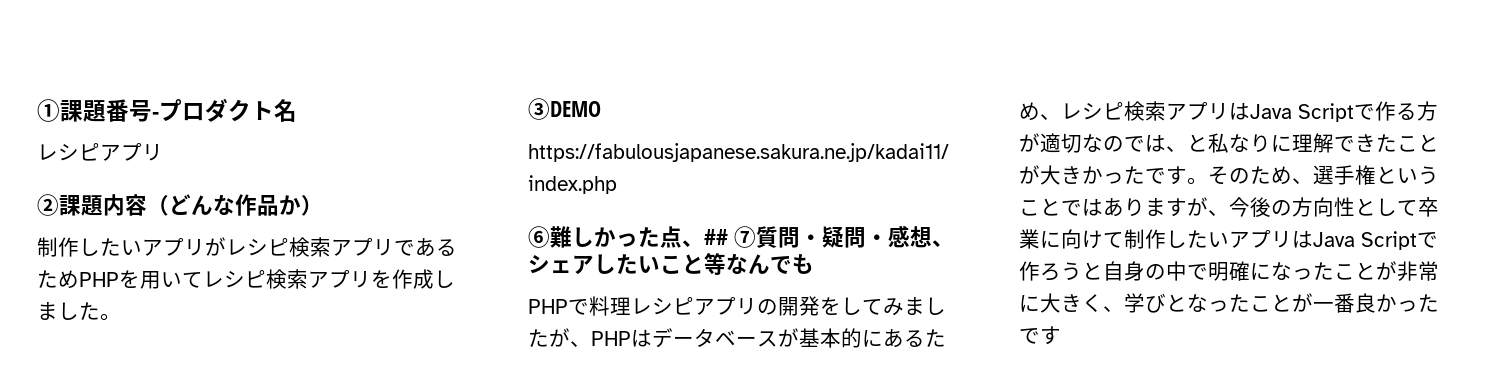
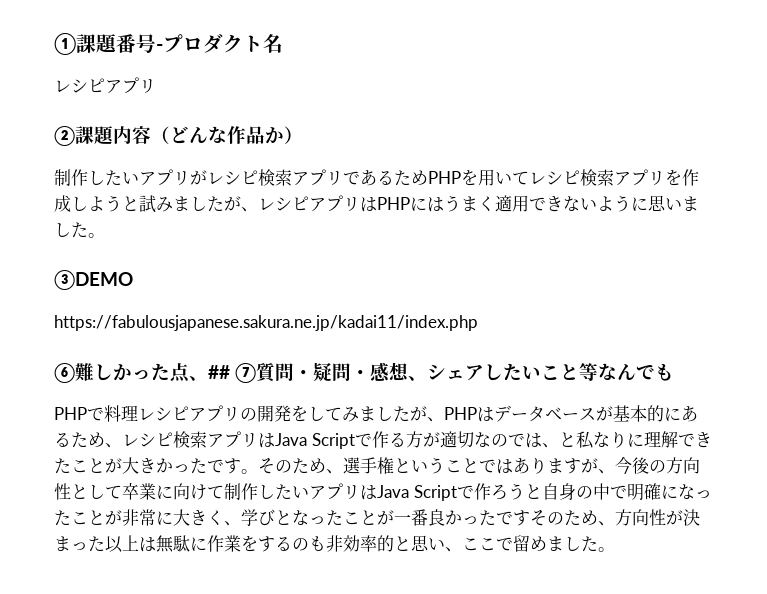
- 制作したいアプリがレシピ検索アプリであるためPHPを用いてレシピ検索アプリを作成しました。
+ 制作したいアプリがレシピ検索アプリであるためPHPを用いてレシピ検索アプリを作成しようと試みましたが、レシピアプリはPHPにはうまく適用できないように思いました。
- そのため、選手権ということではありますが、今後の方向性として卒業に向けて制作したいアプリはJava Scriptで作ろうと自身の中で明確になったことが非常に大きく、学びとなったことが一番良かったです
+ そのため、選手権ということではありますが、今後の方向性として卒業に向けて制作したいアプリはJava Scriptで作ろうと自身の中で明確になったことが非常に大きく、学びとなったことが一番良かったですそのため、方向性が決まった以上は無駄に作業をするのも非効率的と思い、ここで留めました。

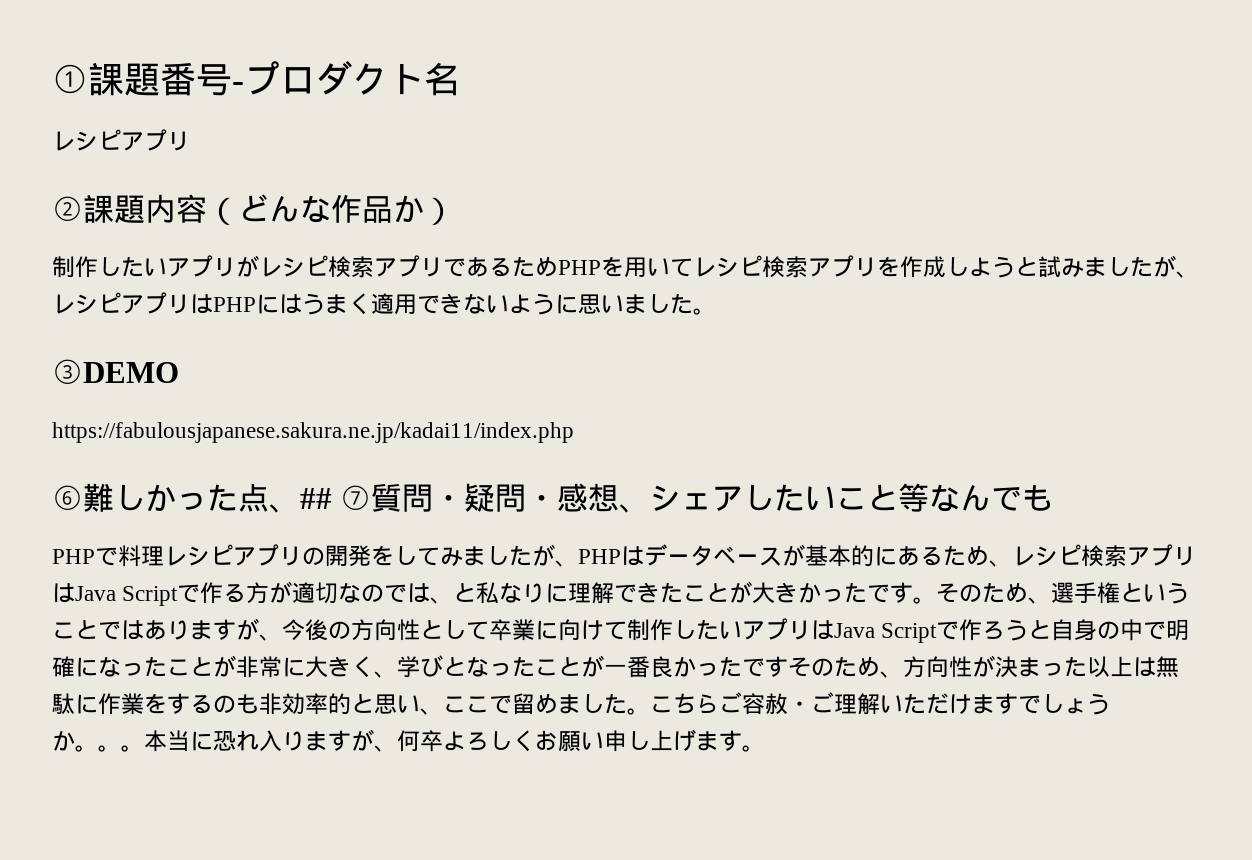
+ こちらご容赦・ご理解いただけますでしょうか。。。本当に恐れ入りますが、何卒よろしくお願い申し上げます。

